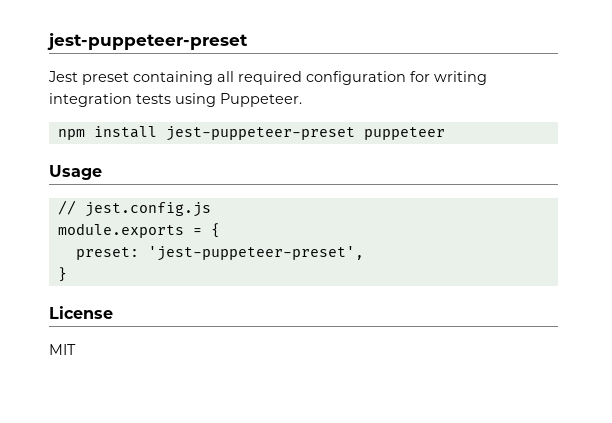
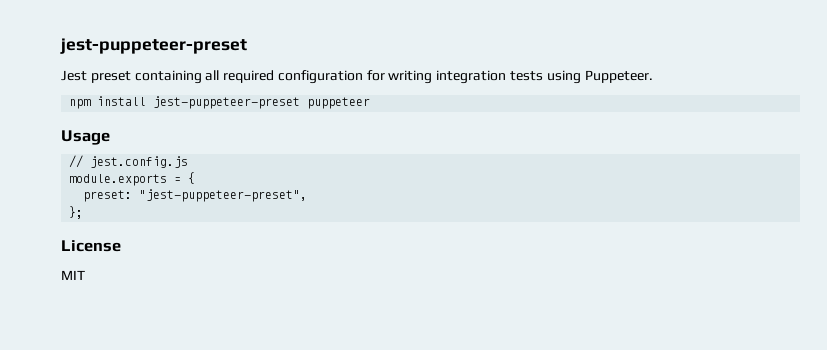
- preset: 'jest-puppeteer-preset',
- }
+ preset: "jest-puppeteer-preset",
+ };

